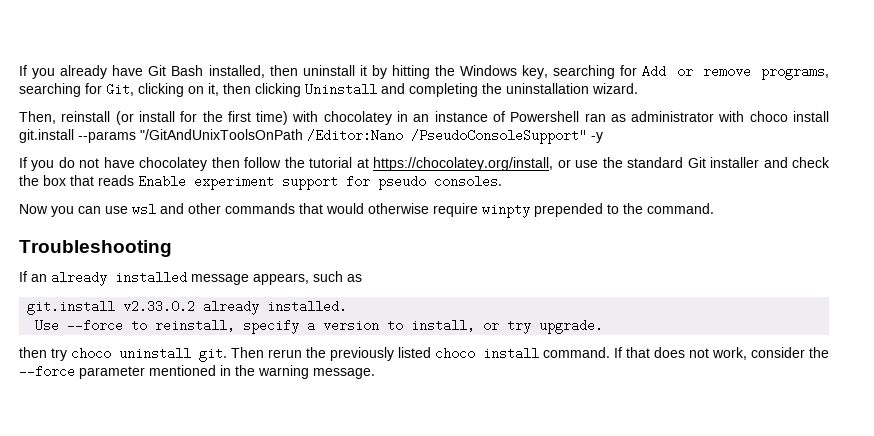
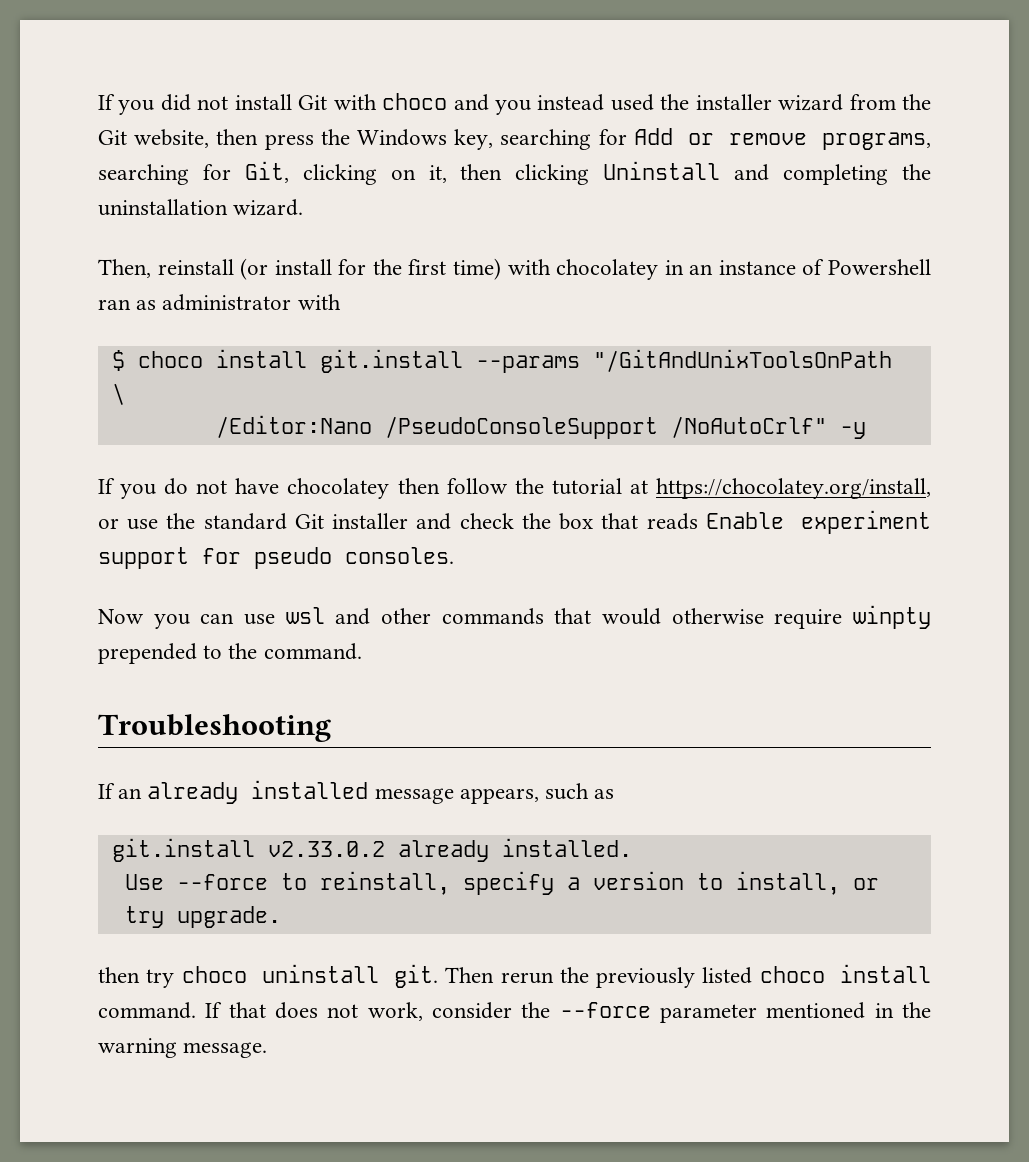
- If you already have Git Bash installed, then uninstall it by hitting the Windows key, searching for Add or remove programs, searching for Git, clicking on it, then clicking Uninstall and completing the uninstallation wizard.
+ If you did not install Git with choco and you instead used the installer wizard from the Git website, then press the Windows key, searching for Add or remove programs, searching for Git, clicking on it, then clicking Uninstall and completing the uninstallation wizard.
- Then, reinstall (or install for the first time) with chocolatey in an instance of Powershell ran as administrator with choco install git.install --params "/GitAndUnixToolsOnPath /Editor:Nano /PseudoConsoleSupport" -y
+ Then, reinstall (or install for the first time) with chocolatey in an instance of Powershell ran as administrator with
+ $ choco install git.install --params "/GitAndUnixToolsOnPath \
+ /Editor:Nano /PseudoConsoleSupport /NoAutoCrlf" -y

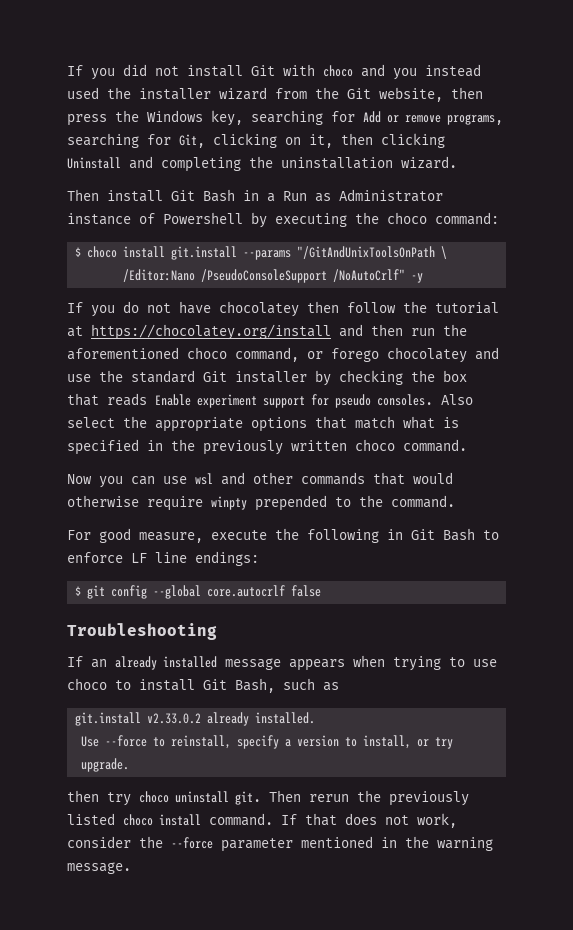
- Then, reinstall (or install for the first time) with chocolatey in an instance of Powershell ran as administrator with
+ Then install Git Bash in a Run as Administrator instance of Powershell by executing the choco command:
- If you do not have chocolatey then follow the tutorial at https://chocolatey.org/install, or use the standard Git installer and check the box that reads Enable experiment support for pseudo consoles.
+ If you do not have chocolatey then follow the tutorial at https://chocolatey.org/install and then run the aforementioned choco command, or forego chocolatey and use the standard Git installer by checking the box that reads Enable experiment support for pseudo consoles. Also select the appropriate options that match what is specified in the previously written choco command.
+ For good measure, execute the following in Git Bash to enforce LF line endings:
+ $ git config --global core.autocrlf false
- If an already installed message appears, such as
+ If an already installed message appears when trying to use choco to install Git Bash, such as

